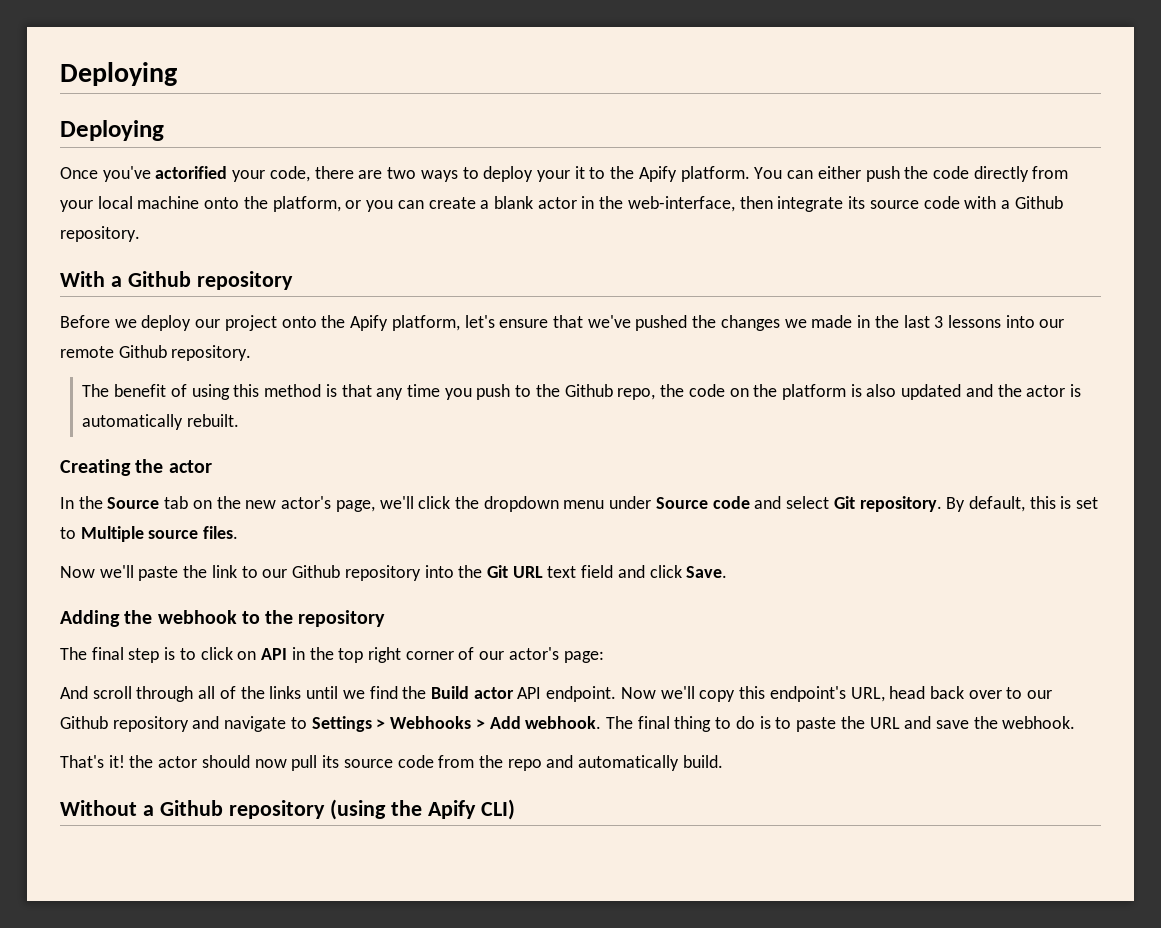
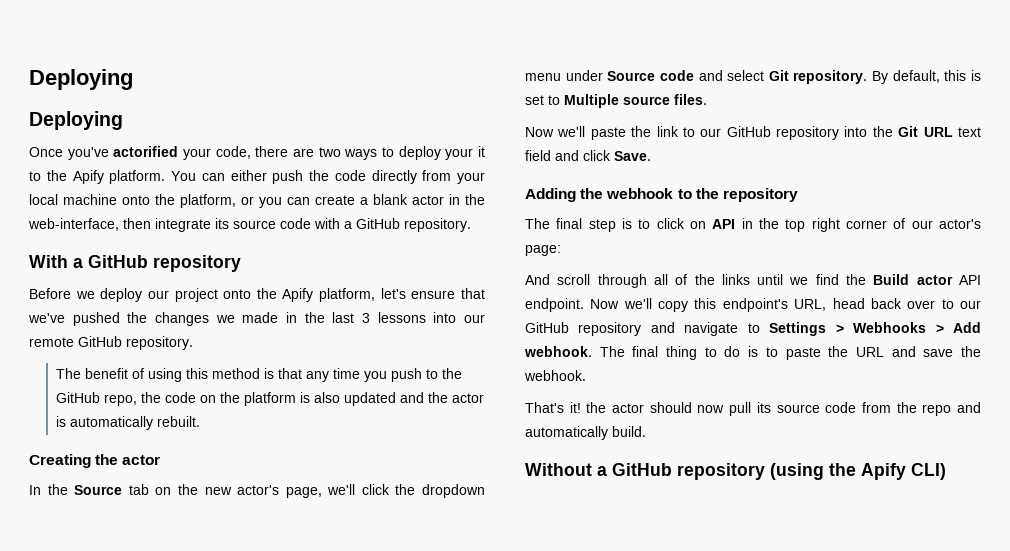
- You can either push the code directly from your local machine onto the platform, or you can create a blank actor in the web-interface, then integrate its source code with a Github repository.
+ You can either push the code directly from your local machine onto the platform, or you can create a blank actor in the web-interface, then integrate its source code with a GitHub repository.
- With a Github repository
+ With a GitHub repository
- Before we deploy our project onto the Apify platform, let's ensure that we've pushed the changes we made in the last 3 lessons into our remote Github repository.
+ Before we deploy our project onto the Apify platform, let's ensure that we've pushed the changes we made in the last 3 lessons into our remote GitHub repository.
- The benefit of using this method is that any time you push to the Github repo, the code on the platform is also updated and the actor is automatically rebuilt.
+ The benefit of using this method is that any time you push to the GitHub repo, the code on the platform is also updated and the actor is automatically rebuilt.
- Now we'll paste the link to our Github repository into the Git URL text field and click Save.
+ Now we'll paste the link to our GitHub repository into the Git URL text field and click Save.
- Now we'll copy this endpoint's URL, head back over to our Github repository and navigate to Settings > Webhooks > Add webhook.
+ Now we'll copy this endpoint's URL, head back over to our GitHub repository and navigate to Settings > Webhooks > Add webhook.
- Without a Github repository (using the Apify CLI)
+ Without a GitHub repository (using the Apify CLI)

